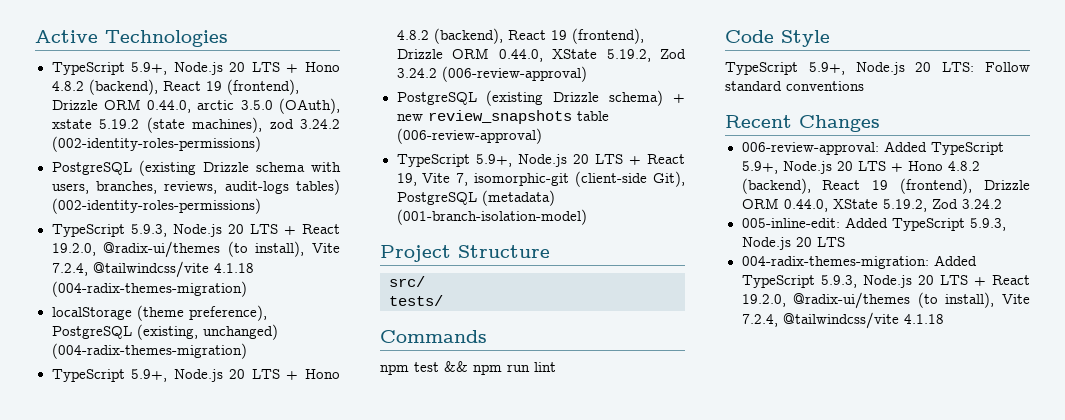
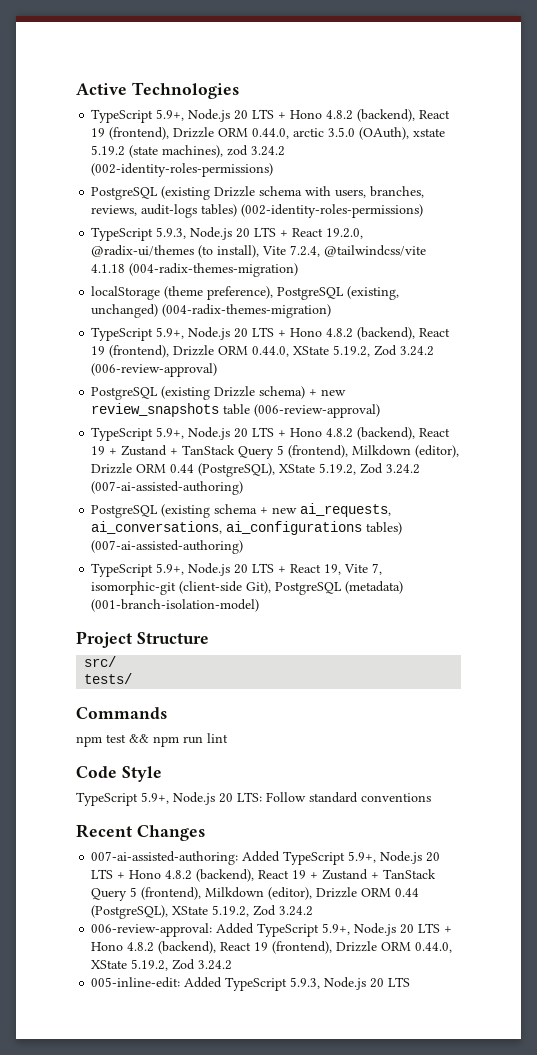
+ TypeScript 5.9+, Node.js 20 LTS + Hono 4.8.2 (backend), React 19 + Zustand + TanStack Query 5 (frontend), Milkdown (editor), Drizzle ORM 0.44 (PostgreSQL), XState 5.19.2, Zod 3.24.2 (007-ai-assisted-authoring)
+ PostgreSQL (existing schema + new ai_requests, ai_conversations, ai_configurations tables) (007-ai-assisted-authoring)
+ 007-ai-assisted-authoring: Added TypeScript 5.9+, Node.js 20 LTS + Hono 4.8.2 (backend), React 19 + Zustand + TanStack Query 5 (frontend), Milkdown (editor), Drizzle ORM 0.44 (PostgreSQL), XState 5.19.2, Zod 3.24.2
- 004-radix-themes-migration: Added TypeScript 5.9.3, Node.js 20 LTS + React 19.2.0, @radix-ui/themes (to install), Vite 7.2.4, @tailwindcss/vite 4.1.18

